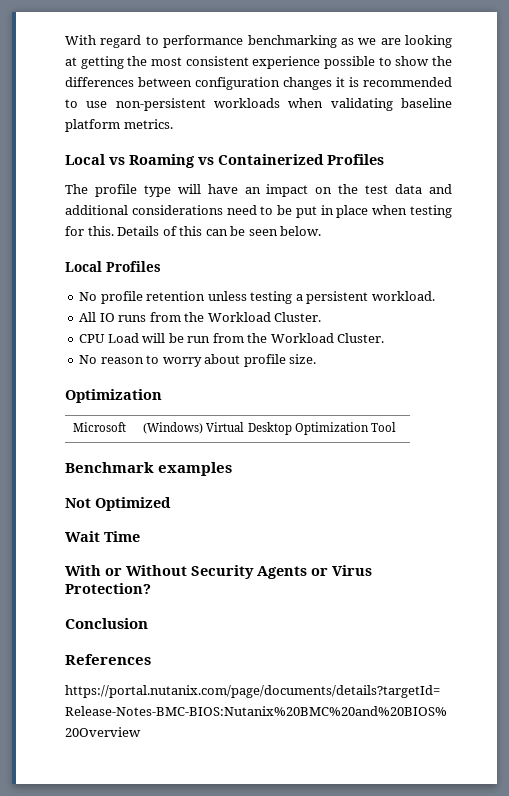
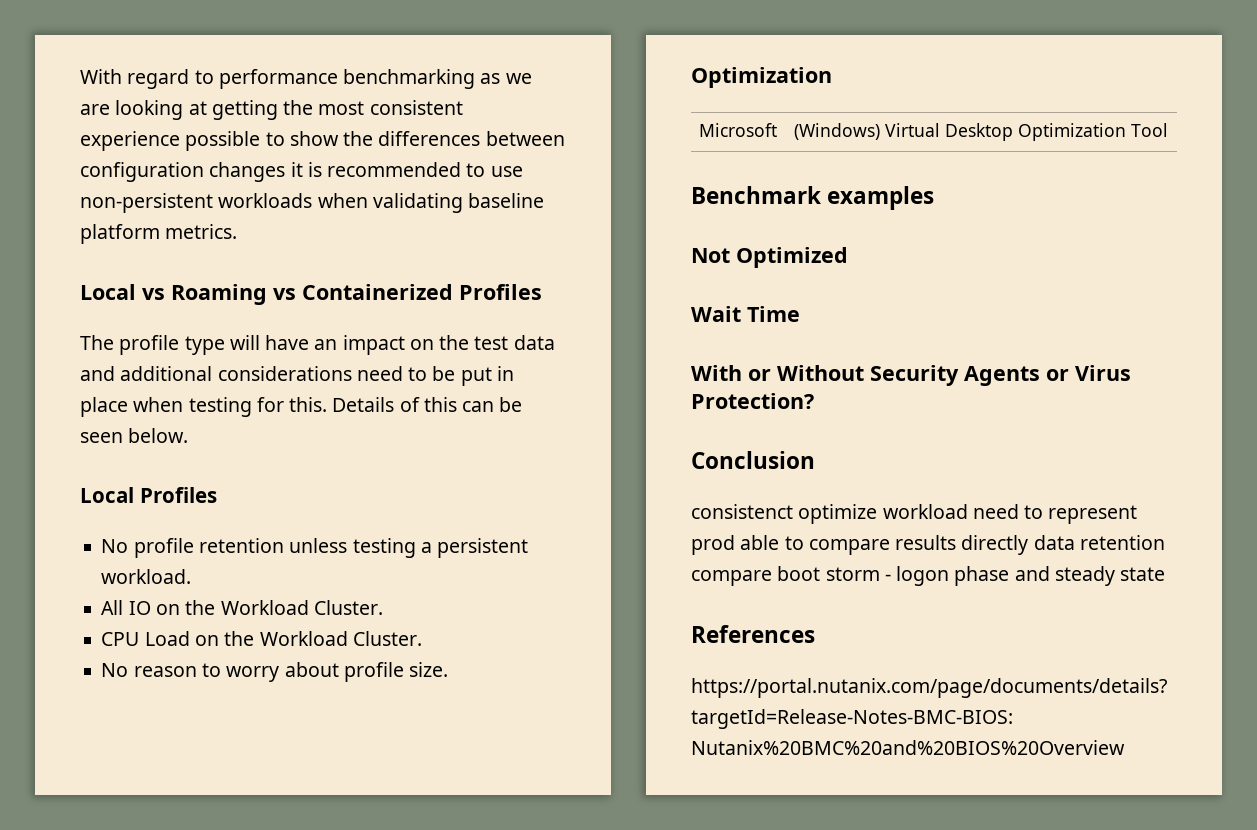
- All IO runs from the Workload Cluster.
+ All IO on the Workload Cluster.
- CPU Load will be run from the Workload Cluster.
+ CPU Load on the Workload Cluster.
+ consistenct optimize workload need to represent prod able to compare results directly data retention compare boot storm - logon phase and steady state

